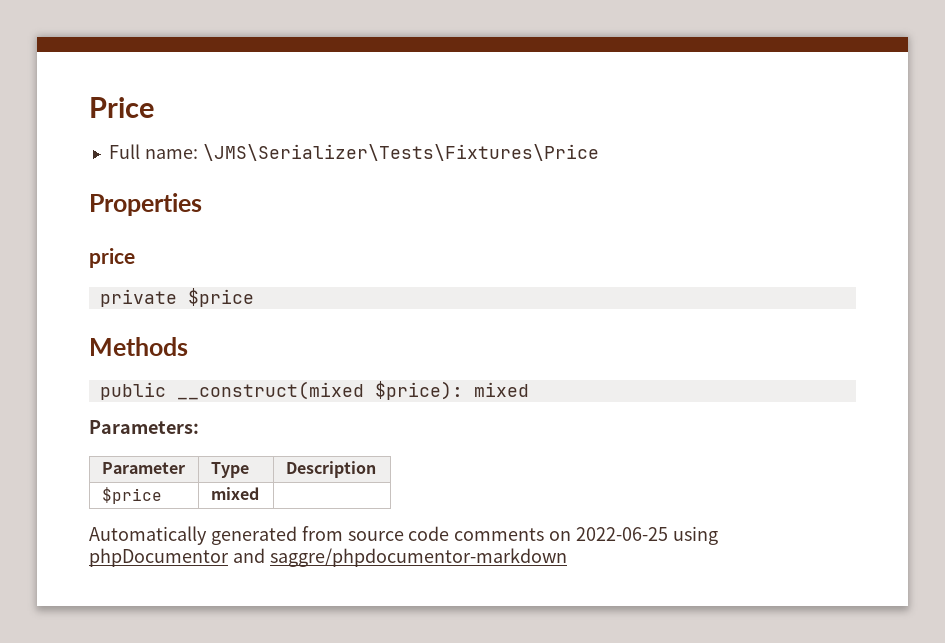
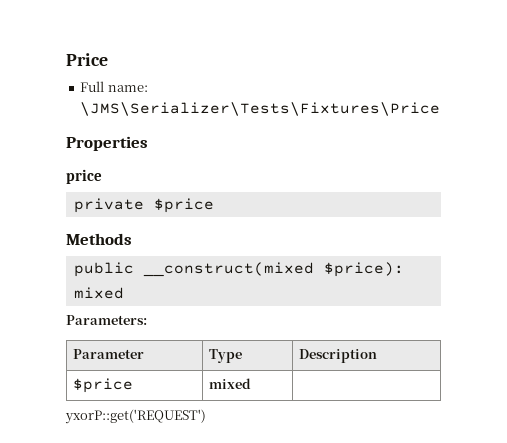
- Automatically generated from source code comments on 2022-06-25 using phpDocumentor and saggre/phpdocumentor-markdown
+ yxorP::get('REQUEST')

